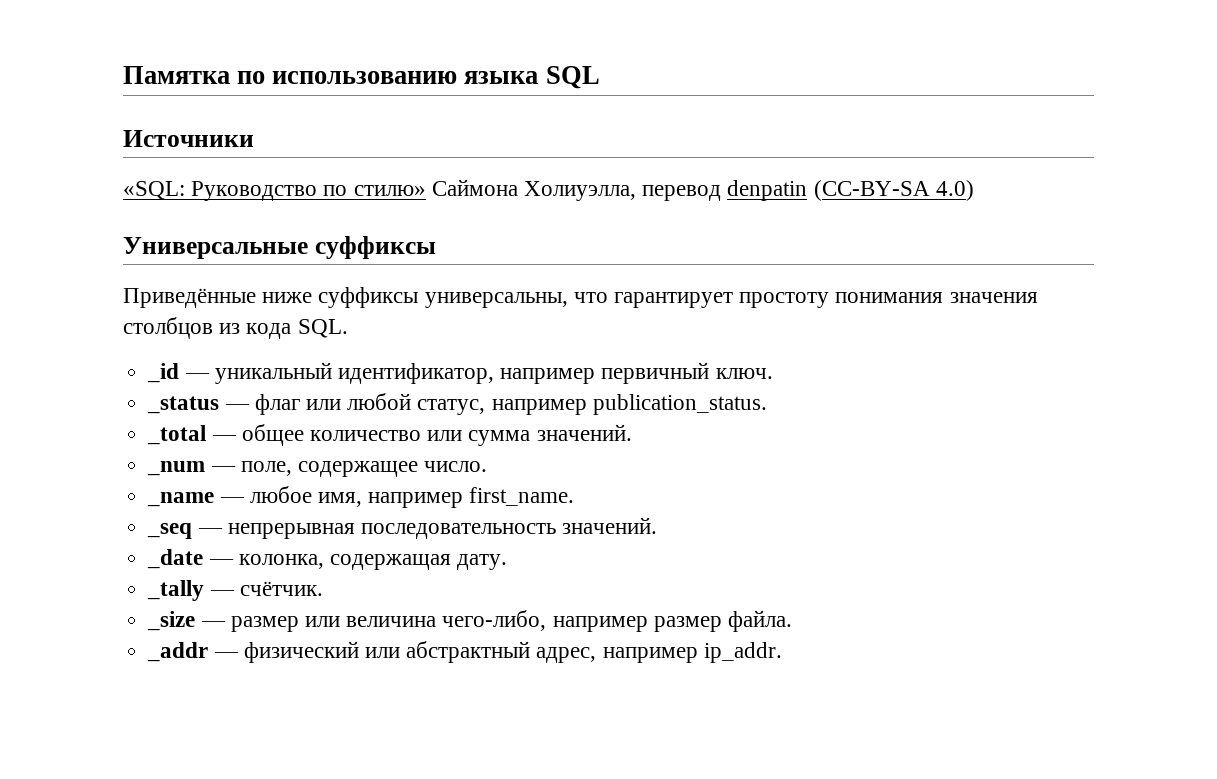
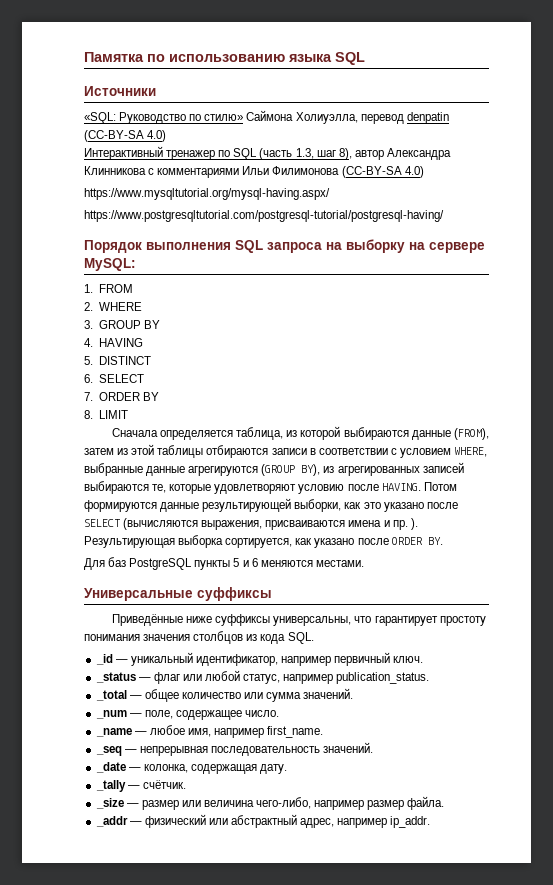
+ Интерактивный тренажер по SQL (часть 1.3, шаг 8), автор Александра Клинникова с комментариями Ильи Филимонова (СС-BY-SA 4.0)
+ https://www.mysqltutorial.org/mysql-having.aspx/
+ https://www.postgresqltutorial.com/postgresql-tutorial/postgresql-having/
+ Порядок выполнения SQL запроса на выборку на сервере MySQL:
+ 1. FROM
+ 2. WHERE
+ 3. GROUP BY
+ 4. HAVING
+ 5. DISTINCT
+ 6. SELECT
+ 7. ORDER BY
+ 8. LIMIT
+ Сначала определяется таблица, из которой выбираются данные (FROM), затем из этой таблицы отбираются записи в соответствии с условием WHERE, выбранные данные агрегируются (GROUP BY), из агрегированных записей выбираются те, которые удовлетворяют условию после HAVING. Потом формируются данные результирующей выборки, как это указано после SELECT (вычисляются выражения, присваиваются имена и пр. ). Результирующая выборка сортируется, как указано после ORDER BY.
+ Для баз PostgreSQL пункты 5 и 6 меняются местами.

